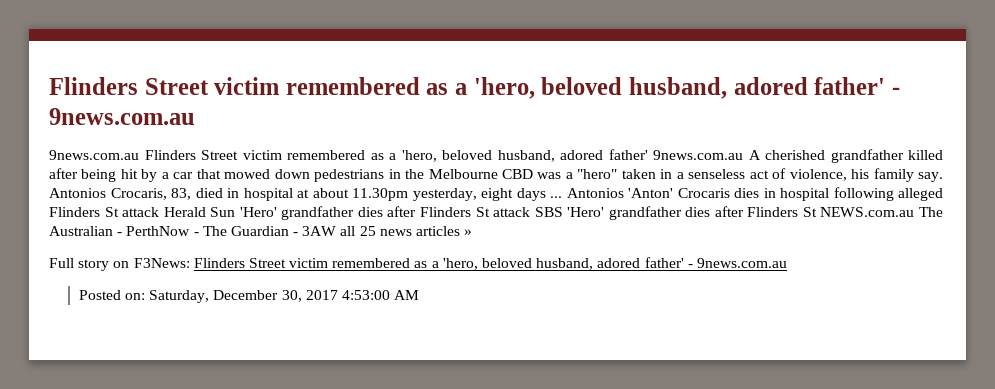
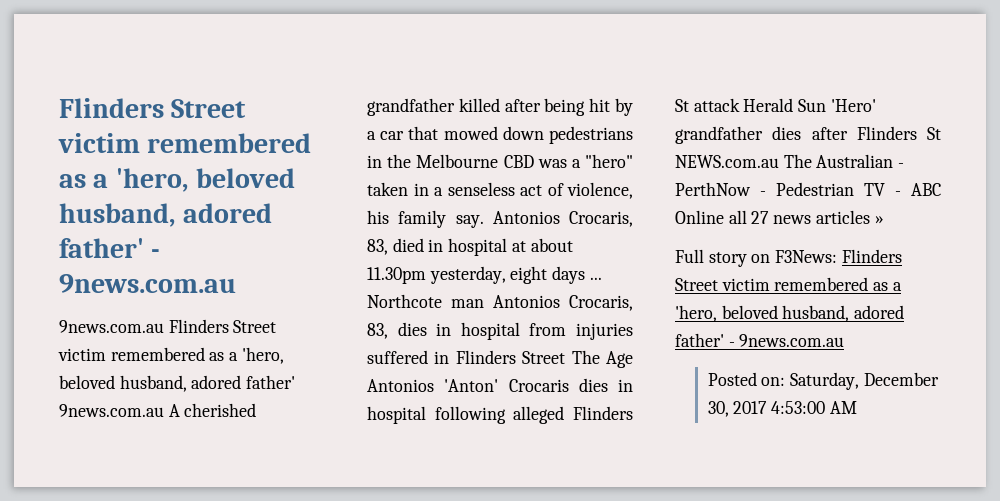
- Antonios 'Anton' Crocaris dies in hospital following alleged Flinders St attack Herald Sun 'Hero' grandfather dies after Flinders St attack SBS 'Hero' grandfather dies after Flinders St NEWS.com.au The Australian - PerthNow - The Guardian - 3AW all 25 news articles »
+ Northcote man Antonios Crocaris, 83, dies in hospital from injuries suffered in Flinders Street The Age Antonios 'Anton' Crocaris dies in hospital following alleged Flinders St attack Herald Sun 'Hero' grandfather dies after Flinders St NEWS.com.au The Australian - PerthNow - Pedestrian TV - ABC Online all 27 news articles »

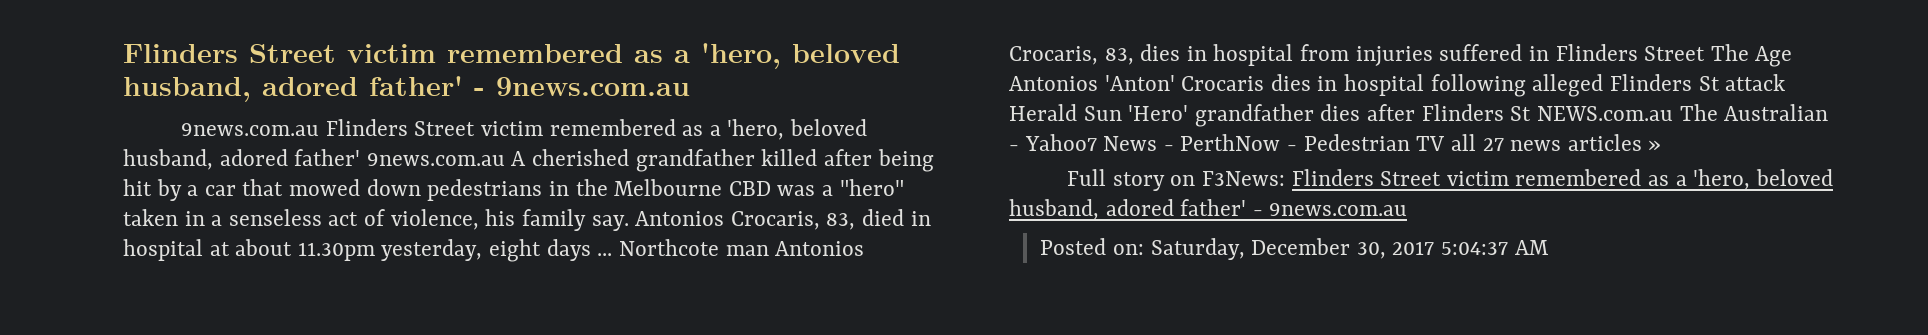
- Northcote man Antonios Crocaris, 83, dies in hospital from injuries suffered in Flinders Street The Age Antonios 'Anton' Crocaris dies in hospital following alleged Flinders St attack Herald Sun 'Hero' grandfather dies after Flinders St NEWS.com.au The Australian - PerthNow - Pedestrian TV - ABC Online all 27 news articles »
+ Northcote man Antonios Crocaris, 83, dies in hospital from injuries suffered in Flinders Street The Age Antonios 'Anton' Crocaris dies in hospital following alleged Flinders St attack Herald Sun 'Hero' grandfather dies after Flinders St NEWS.com.au The Australian - Yahoo7 News - PerthNow - Pedestrian TV all 27 news articles »
- Posted on: Saturday, December 30, 2017 4:53:00 AM
+ Posted on: Saturday, December 30, 2017 5:04:37 AM

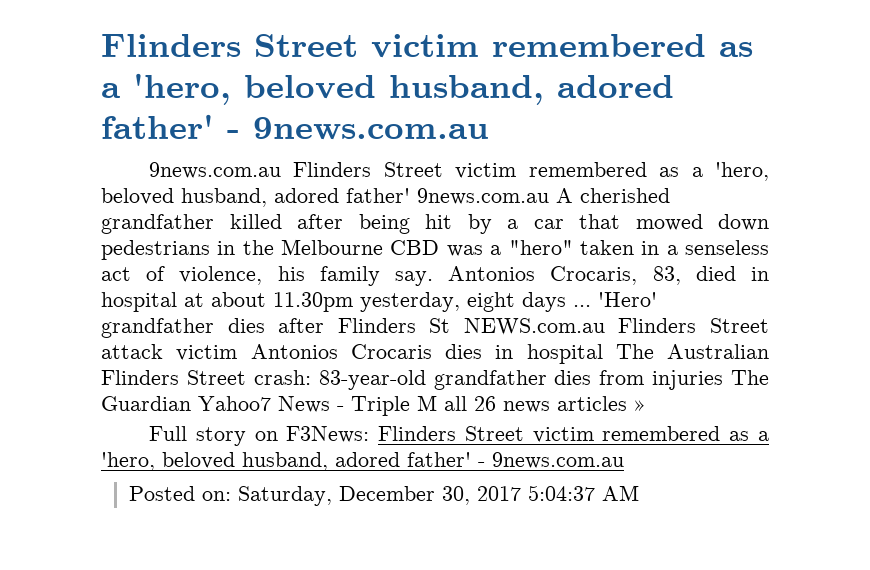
- Northcote man Antonios Crocaris, 83, dies in hospital from injuries suffered in Flinders Street The Age Antonios 'Anton' Crocaris dies in hospital following alleged Flinders St attack Herald Sun 'Hero' grandfather dies after Flinders St NEWS.com.au The Australian - Yahoo7 News - PerthNow - Pedestrian TV all 27 news articles »
+ 'Hero' grandfather dies after Flinders St NEWS.com.au Flinders Street attack victim Antonios Crocaris dies in hospital The Australian Flinders Street crash: 83-year-old grandfather dies from injuries The Guardian Yahoo7 News - Triple M all 26 news articles »

